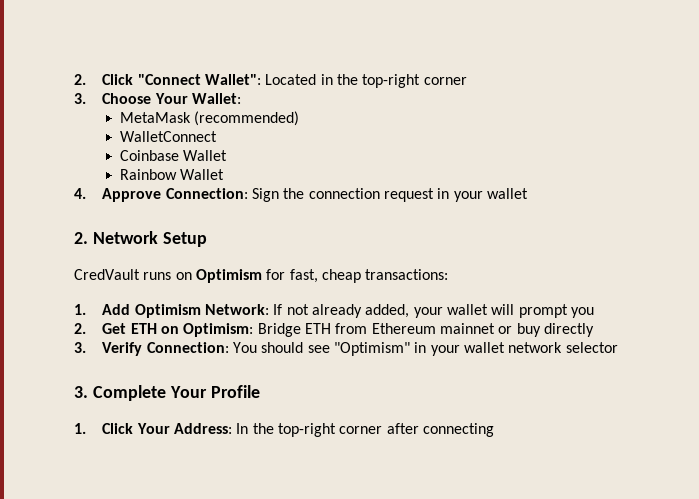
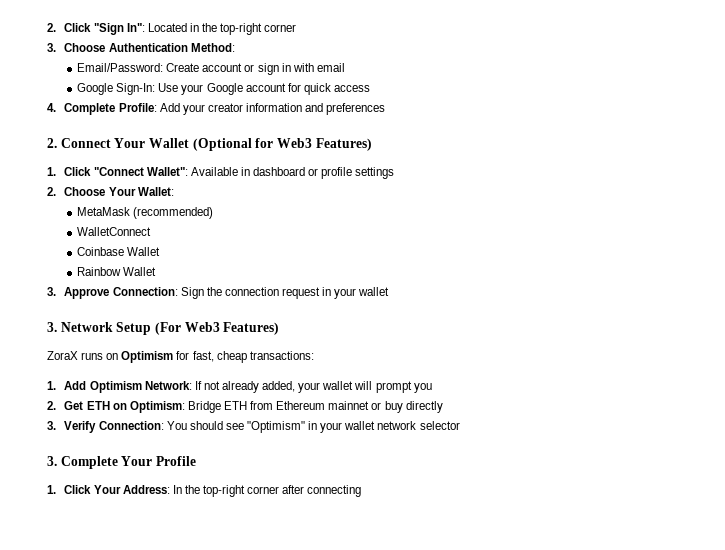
- 2. Click "Connect Wallet": Located in the top-right corner
+ 2. Click "Sign In": Located in the top-right corner
- 3. Choose Your Wallet:
+ 3. Choose Authentication Method:
+ Email/Password: Create account or sign in with email
+ Google Sign-In: Use your Google account for quick access
+ 4. Complete Profile: Add your creator information and preferences
+ 2. Connect Your Wallet (Optional for Web3 Features)
+ 1. Click "Connect Wallet": Available in dashboard or profile settings
+ 2. Choose Your Wallet:
- 4. Approve Connection: Sign the connection request in your wallet
+ 3. Approve Connection: Sign the connection request in your wallet
- 2. Network Setup
- CredVault runs on Optimism for fast, cheap transactions:
+ 3. Network Setup (For Web3 Features)
+ ZoraX runs on Optimism for fast, cheap transactions:

